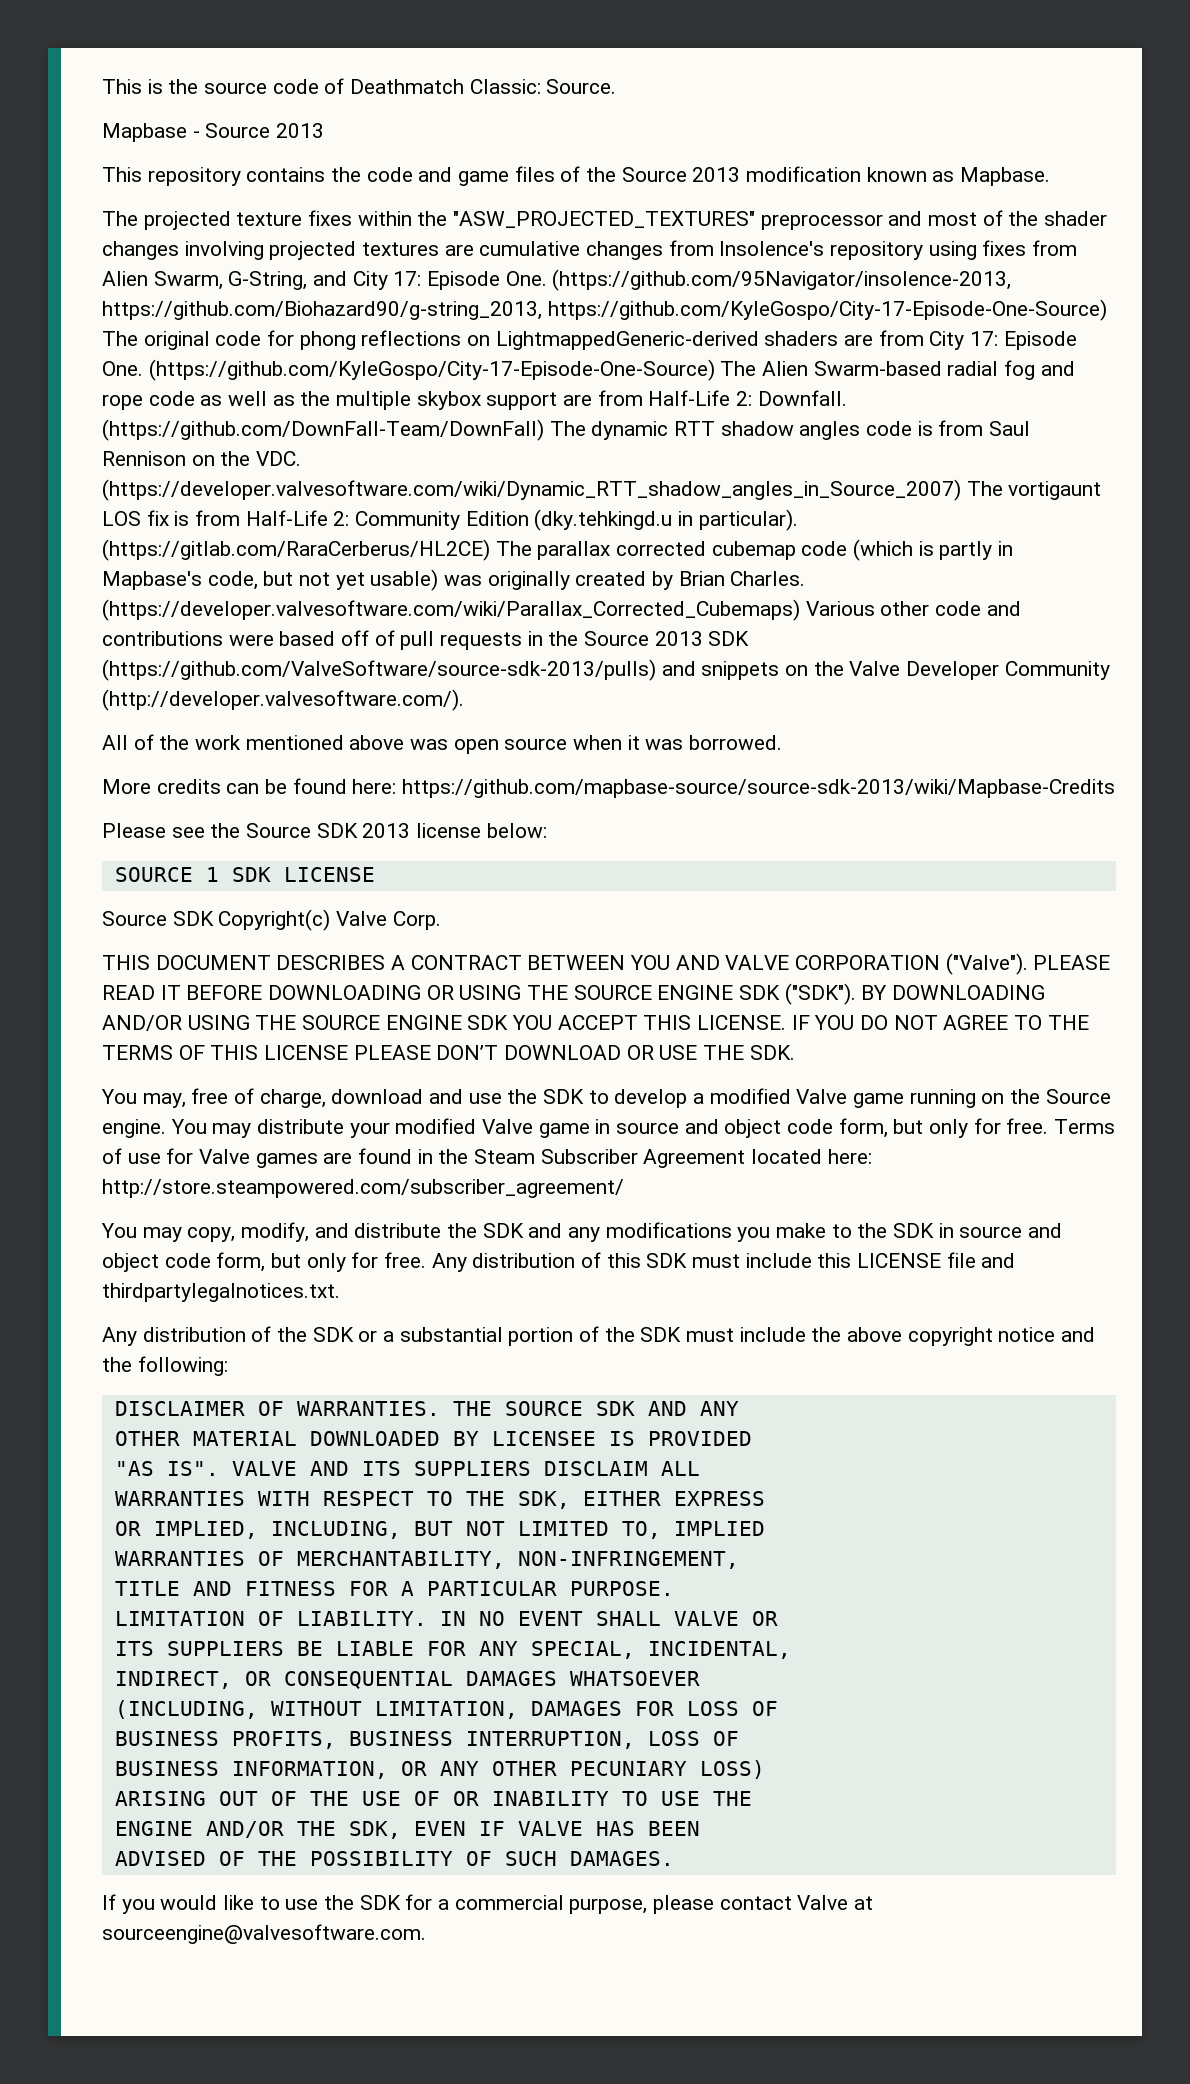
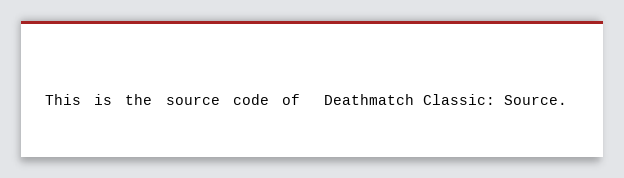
- Mapbase - Source 2013
- This repository contains the code and game files of the Source 2013 modification known as Mapbase.
- The projected texture fixes within the "ASW_PROJECTED_TEXTURES" preprocessor and most of the shader changes involving projected textures are cumulative changes from Insolence's repository using fixes from Alien Swarm, G-String, and City 17: Episode One. (https://github.com/95Navigator/insolence-2013, https://github.com/Biohazard90/g-string_2013, https://github.com/KyleGospo/City-17-Episode-One-Source) The original code for phong reflections on LightmappedGeneric-derived shaders are from City 17: Episode One. (https://github.com/KyleGospo/City-17-Episode-One-Source) The Alien Swarm-based radial fog and rope code as well as the multiple skybox support are from Half-Life 2: Downfall. (https://github.com/DownFall-Team/DownFall) The dynamic RTT shadow angles code is from Saul Rennison on the VDC. (https://developer.valvesoftware.com/wiki/Dynamic_RTT_shadow_angles_in_Source_2007) The vortigaunt LOS fix is from Half-Life 2: Community Edition (dky.tehkingd.u in particular). (https://gitlab.com/RaraCerberus/HL2CE) The parallax corrected cubemap code (which is partly in Mapbase's code, but not yet usable) was originally created by Brian Charles. (https://developer.valvesoftware.com/wiki/Parallax_Corrected_Cubemaps) Various other code and contributions were based off of pull requests in the Source 2013 SDK (https://github.com/ValveSoftware/source-sdk-2013/pulls) and snippets on the Valve Developer Community (http://developer.valvesoftware.com/).
- All of the work mentioned above was open source when it was borrowed.
- More credits can be found here: https://github.com/mapbase-source/source-sdk-2013/wiki/Mapbase-Credits
- Please see the Source SDK 2013 license below:
- SOURCE 1 SDK LICENSE
- Source SDK Copyright(c) Valve Corp.
- THIS DOCUMENT DESCRIBES A CONTRACT BETWEEN YOU AND VALVE CORPORATION ("Valve"). PLEASE READ IT BEFORE DOWNLOADING OR USING THE SOURCE ENGINE SDK ("SDK"). BY DOWNLOADING AND/OR USING THE SOURCE ENGINE SDK YOU ACCEPT THIS LICENSE. IF YOU DO NOT AGREE TO THE TERMS OF THIS LICENSE PLEASE DON’T DOWNLOAD OR USE THE SDK.
- You may, free of charge, download and use the SDK to develop a modified Valve game running on the Source engine. You may distribute your modified Valve game in source and object code form, but only for free. Terms of use for Valve games are found in the Steam Subscriber Agreement located here: http://store.steampowered.com/subscriber_agreement/
- You may copy, modify, and distribute the SDK and any modifications you make to the SDK in source and object code form, but only for free. Any distribution of this SDK must include this LICENSE file and thirdpartylegalnotices.txt.
- Any distribution of the SDK or a substantial portion of the SDK must include the above copyright notice and the following:
- DISCLAIMER OF WARRANTIES. THE SOURCE SDK AND ANY
- OTHER MATERIAL DOWNLOADED BY LICENSEE IS PROVIDED
- "AS IS". VALVE AND ITS SUPPLIERS DISCLAIM ALL
- WARRANTIES WITH RESPECT TO THE SDK, EITHER EXPRESS
- OR IMPLIED, INCLUDING, BUT NOT LIMITED TO, IMPLIED
- WARRANTIES OF MERCHANTABILITY, NON-INFRINGEMENT,
- TITLE AND FITNESS FOR A PARTICULAR PURPOSE.
- LIMITATION OF LIABILITY. IN NO EVENT SHALL VALVE OR
- ITS SUPPLIERS BE LIABLE FOR ANY SPECIAL, INCIDENTAL,
- INDIRECT, OR CONSEQUENTIAL DAMAGES WHATSOEVER
- (INCLUDING, WITHOUT LIMITATION, DAMAGES FOR LOSS OF
- BUSINESS PROFITS, BUSINESS INTERRUPTION, LOSS OF
- BUSINESS INFORMATION, OR ANY OTHER PECUNIARY LOSS)
- ARISING OUT OF THE USE OF OR INABILITY TO USE THE
- ENGINE AND/OR THE SDK, EVEN IF VALVE HAS BEEN
- ADVISED OF THE POSSIBILITY OF SUCH DAMAGES.
- If you would like to use the SDK for a commercial purpose, please contact Valve at sourceengine@valvesoftware.com.

